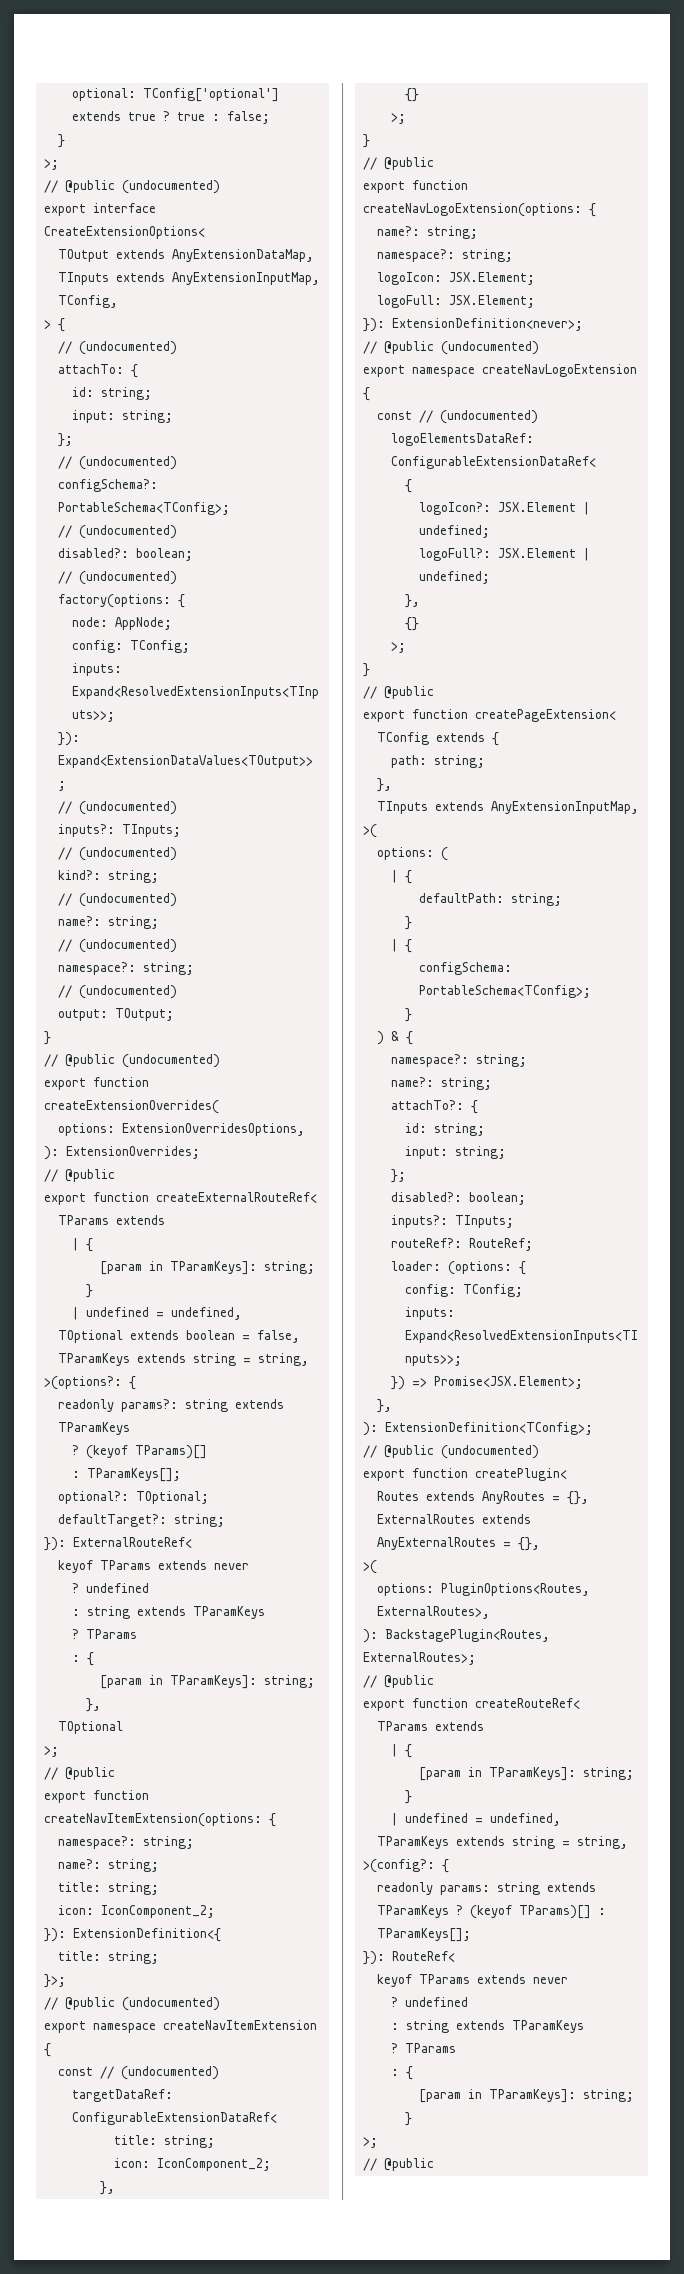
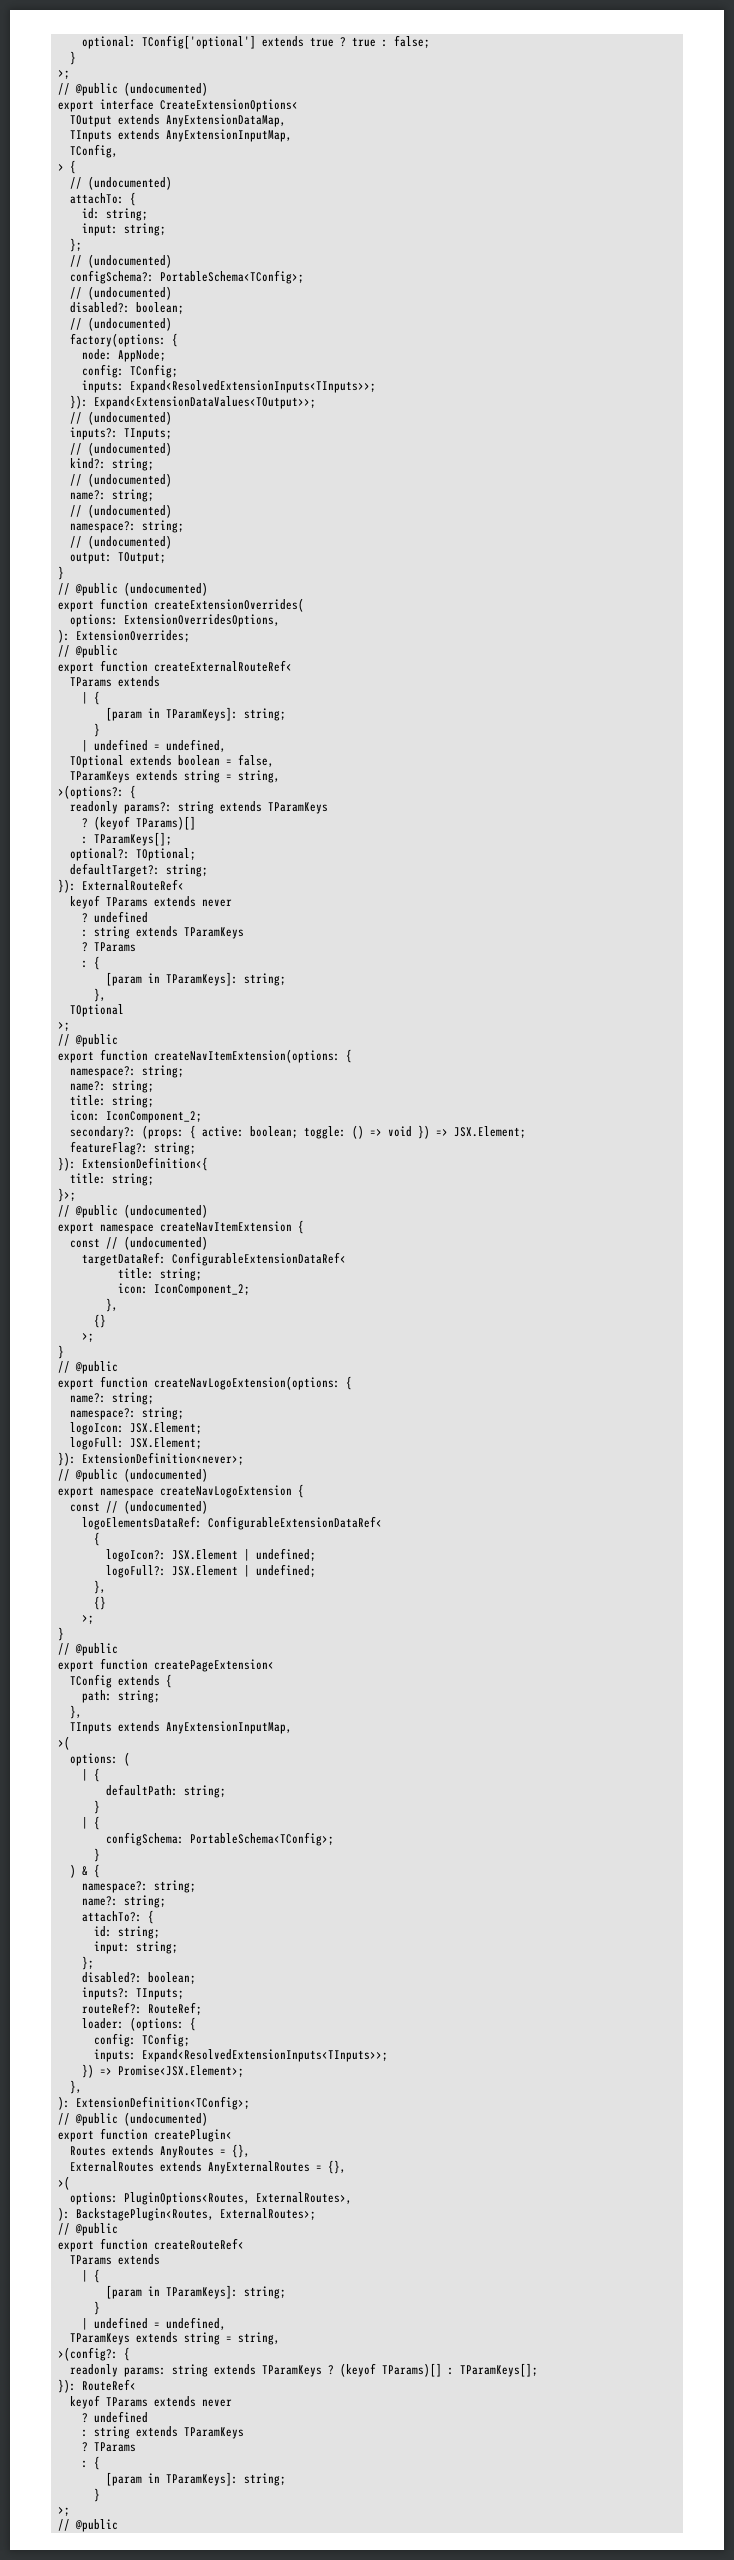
+ secondary?: (props: { active: boolean; toggle: () => void }) => JSX.Element;
+ featureFlag?: string;

